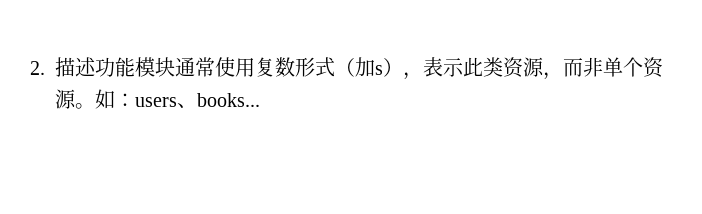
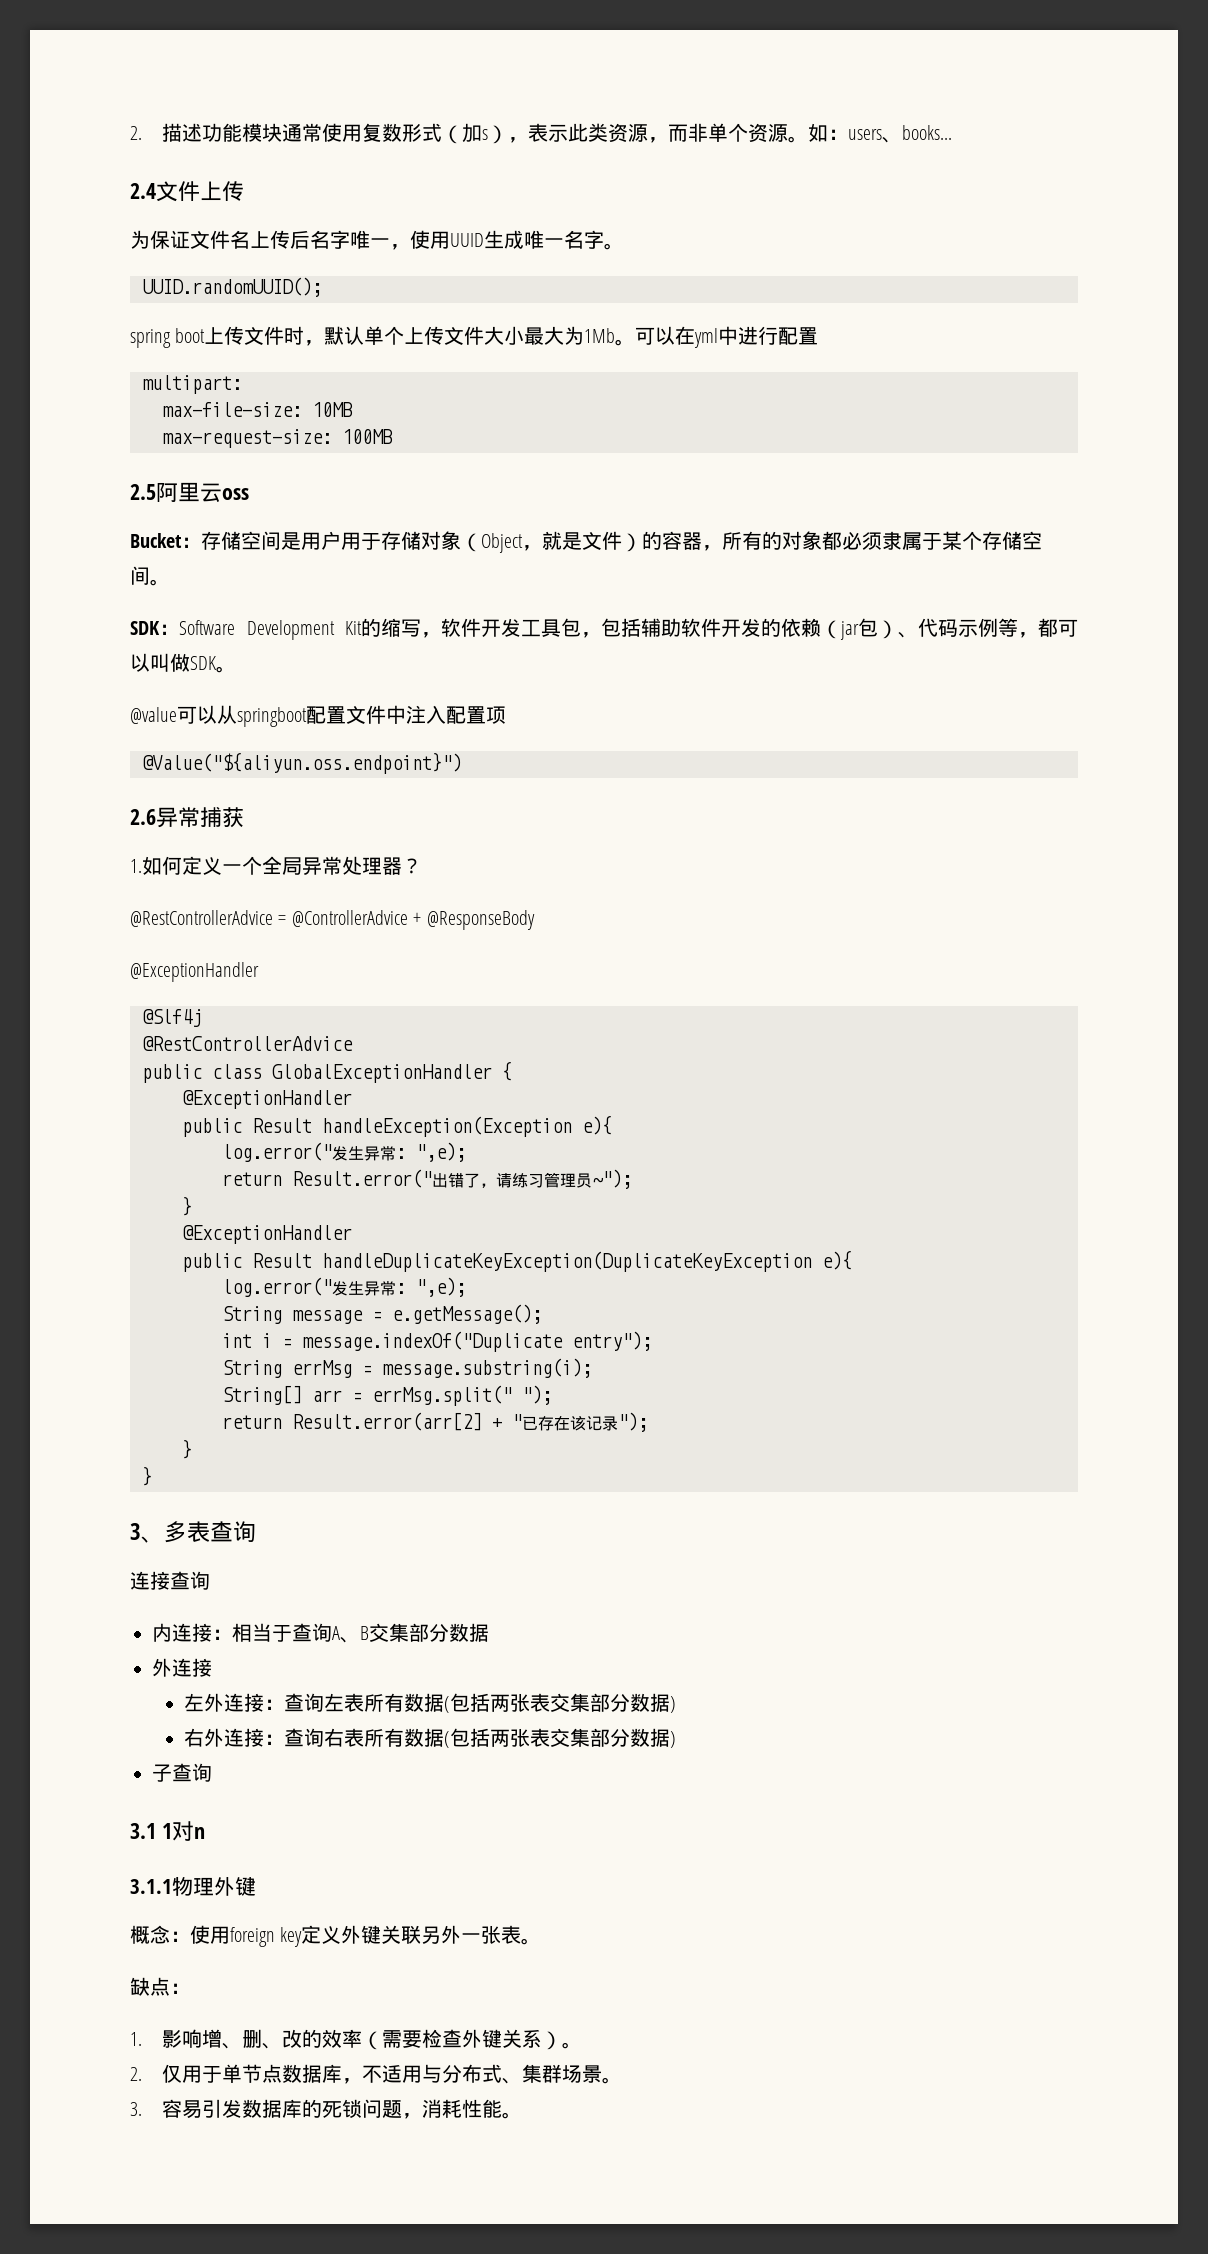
+ 2.4文件上传
+ 为保证文件名上传后名字唯一，使用UUID生成唯一名字。
+ UUID.randomUUID();
+ spring boot上传文件时，默认单个上传文件大小最大为1Mb。可以在yml中进行配置
+ multipart:
+ max-file-size: 10MB
+ max-request-size: 100MB
+ 2.5阿里云oss
+ Bucket：存储空间是用户用于存储对象（Object，就是文件）的容器，所有的对象都必须隶属于某个存储空间。
+ SDK：Software Development Kit的缩写，软件开发工具包，包括辅助软件开发的依赖（jar包）、代码示例等，都可以叫做SDK。
+ @value可以从springboot配置文件中注入配置项
+ @Value("${aliyun.oss.endpoint}")
+ 2.6异常捕获
+ 1.如何定义一个全局异常处理器？
+ @RestControllerAdvice = @ControllerAdvice + @ResponseBody
+ @ExceptionHandler
+ @Slf4j
+ @RestControllerAdvice
+ public class GlobalExceptionHandler {
+ @ExceptionHandler
+ public Result handleException(Exception e){
+ log.error("发生异常: ",e);
+ return Result.error("出错了，请练习管理员~");
+ }
+ @ExceptionHandler
+ public Result handleDuplicateKeyException(DuplicateKeyException e){
+ log.error("发生异常: ",e);
+ String message = e.getMessage();
+ int i = message.indexOf("Duplicate entry");
+ String errMsg = message.substring(i);
+ String[] arr = errMsg.split(" ");
+ return Result.error(arr[2] + "已存在该记录");
+ }
+ }
+ 3、多表查询
+ 连接查询
+ 内连接：相当于查询A、B交集部分数据
+ 外连接
+ 左外连接：查询左表所有数据(包括两张表交集部分数据)
+ 右外连接：查询右表所有数据(包括两张表交集部分数据)
+ 子查询
+ 3.1 1对n
+ 3.1.1物理外键
+ 概念：使用foreign key定义外键关联另外一张表。
+ 缺点：
+ 1.影响增、删、改的效率（需要检查外键关系）。
+ 2.仅用于单节点数据库，不适用与分布式、集群场景。
+ 3.容易引发数据库的死锁问题，消耗性能。

